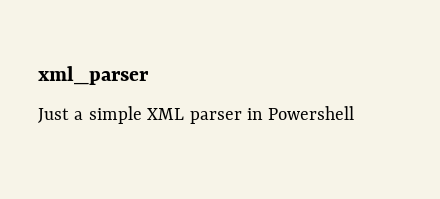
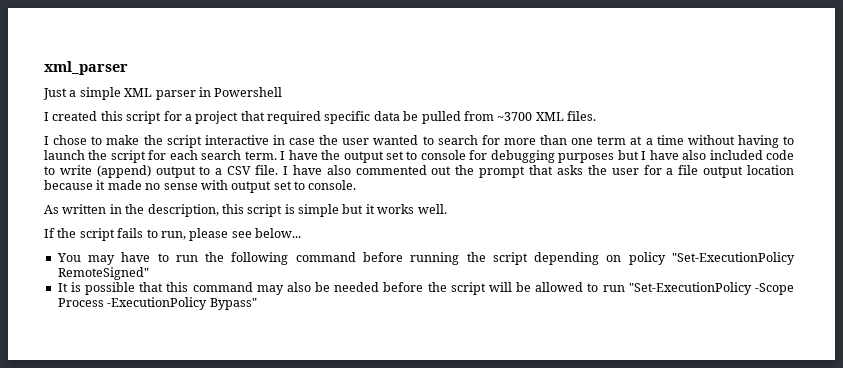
+ I created this script for a project that required specific data be pulled from ~3700 XML files.
+ I chose to make the script interactive in case the user wanted to search for more than one term at a time without having to launch the script for each search term. I have the output set to console for debugging purposes but I have also included code to write (append) output to a CSV file. I have also commented out the prompt that asks the user for a file output location because it made no sense with output set to console.
+ As written in the description, this script is simple but it works well.
+ If the script fails to run, please see below...
+ You may have to run the following command before running the script depending on policy "Set-ExecutionPolicy RemoteSigned"
+ It is possible that this command may also be needed before the script will be allowed to run "Set-ExecutionPolicy -Scope Process -ExecutionPolicy Bypass"

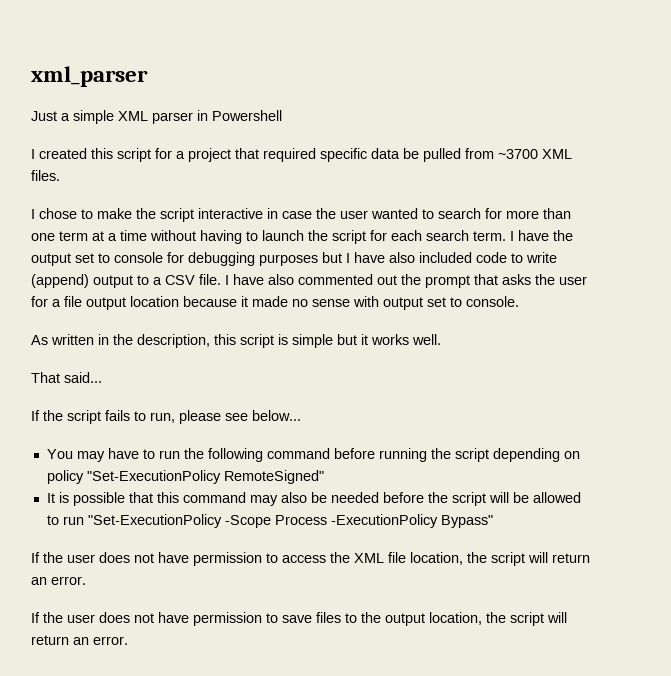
+ That said...
+ If the user does not have permission to access the XML file location, the script will return an error.
+ If the user does not have permission to save files to the output location, the script will return an error.

